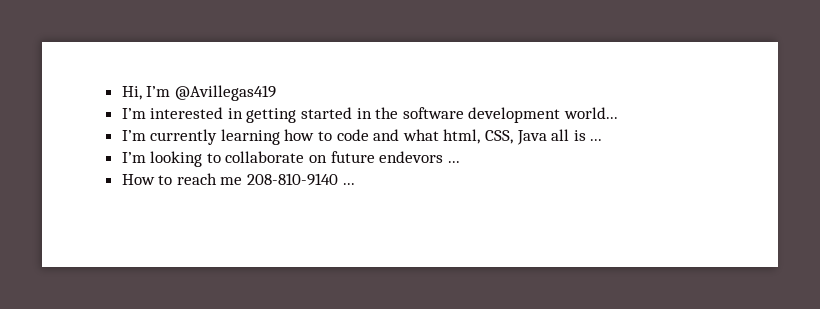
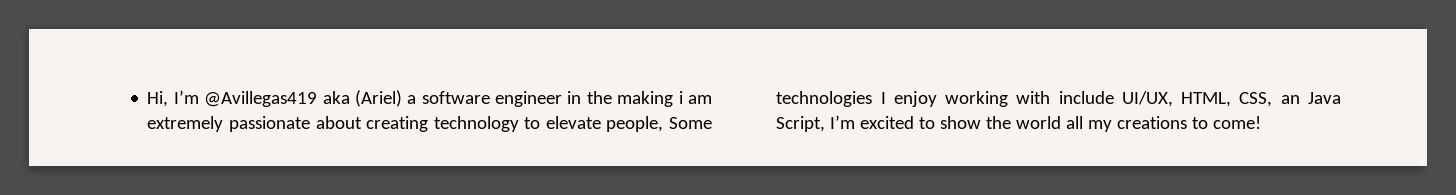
- Hi, I’m @Avillegas419
- I’m interested in getting started in the software development world...
- I’m currently learning how to code and what html, CSS, Java all is ...
- I’m looking to collaborate on future endevors ...
- How to reach me 208-810-9140 ...
+ Hi, I’m @Avillegas419 aka (Ariel) a software engineer in the making i am extremely passionate about creating technology to elevate people, Some technologies I enjoy working with include UI/UX, HTML, CSS, an Java Script, I’m excited to show the world all my creations to come!

